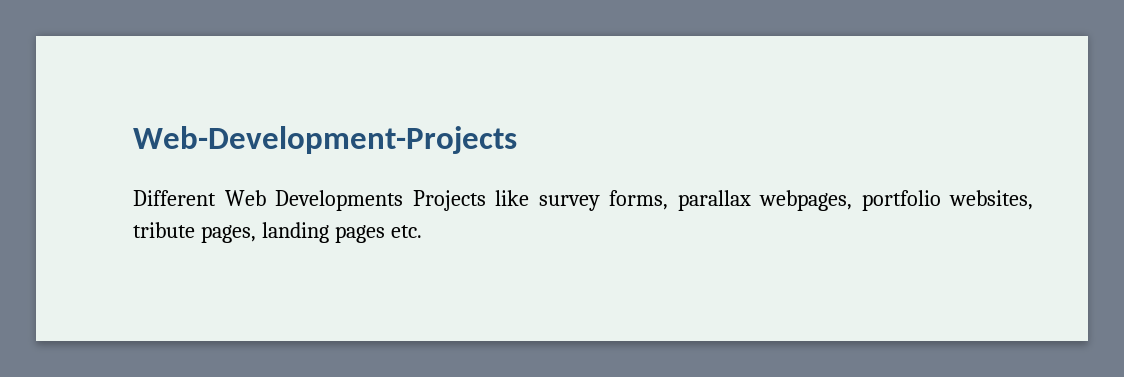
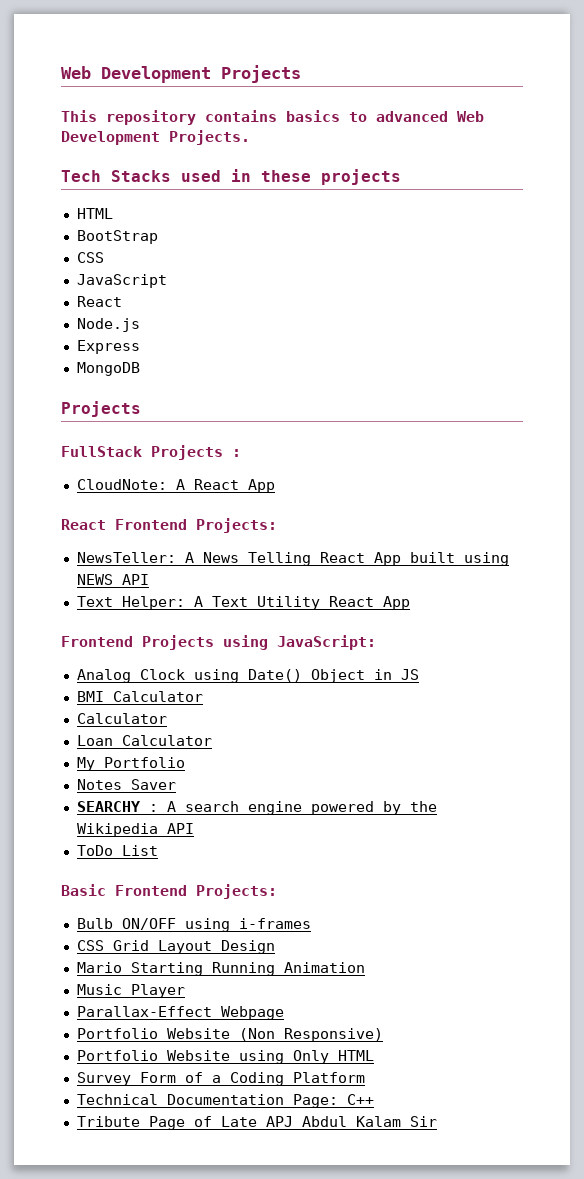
- Web-Development-Projects
- Different Web Developments Projects like survey forms, parallax webpages, portfolio websites, tribute pages, landing pages etc.
+ Web Development Projects
+ This repository contains basics to advanced Web Development Projects.
+ Tech Stacks used in these projects
+ HTML
+ BootStrap
+ CSS
+ JavaScript
+ React
+ Node.js
+ Express
+ MongoDB
+ Projects
+ FullStack Projects :
+ CloudNote: A React App
+ React Frontend Projects:
+ NewsTeller: A News Telling React App built using NEWS API
+ Text Helper: A Text Utility React App
+ Frontend Projects using JavaScript:
+ Analog Clock using Date() Object in JS
+ BMI Calculator
+ Calculator
+ Loan Calculator
+ My Portfolio
+ Notes Saver
+ SEARCHY : A search engine powered by the Wikipedia API
+ ToDo List
+ Basic Frontend Projects:
+ Bulb ON/OFF using i-frames
+ CSS Grid Layout Design
+ Mario Starting Running Animation
+ Music Player
+ Parallax-Effect Webpage
+ Portfolio Website (Non Responsive)
+ Portfolio Website using Only HTML
+ Survey Form of a Coding Platform
+ Technical Documentation Page: C++
+ Tribute Page of Late APJ Abdul Kalam Sir

